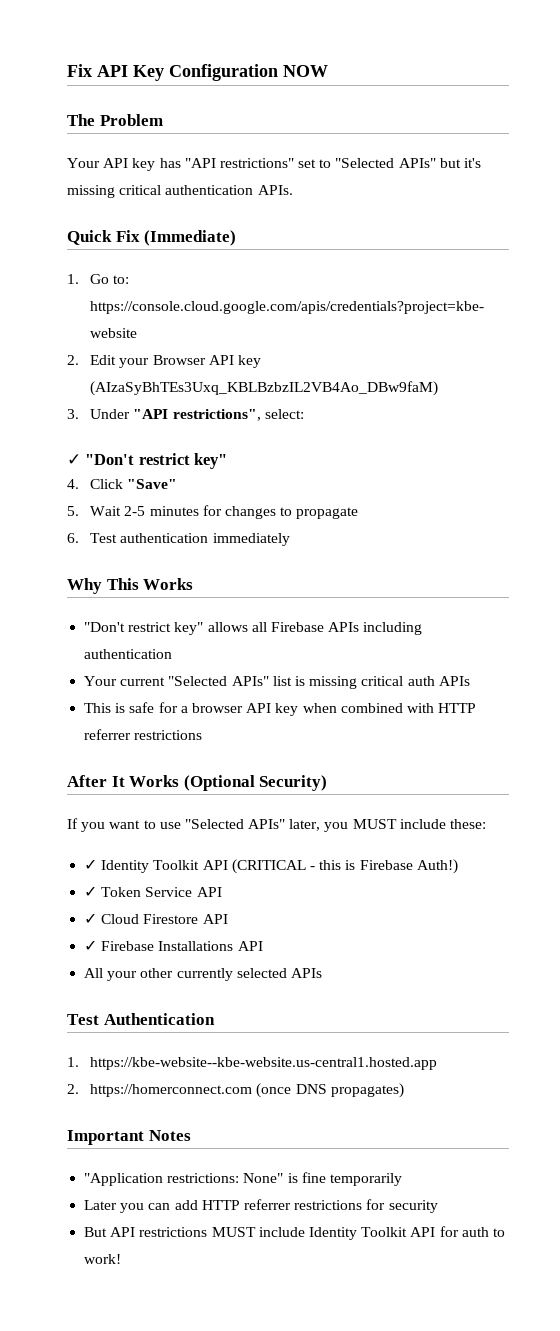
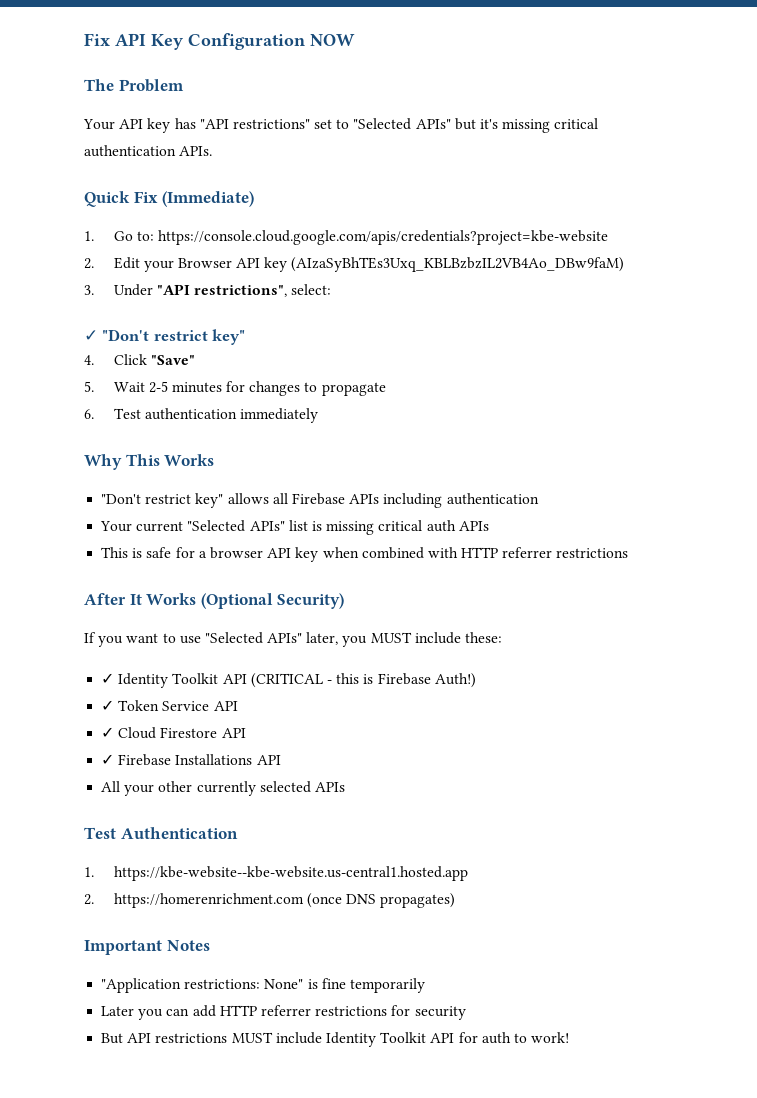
- 2. https://homerconnect.com (once DNS propagates)
+ 2. https://homerenrichment.com (once DNS propagates)

